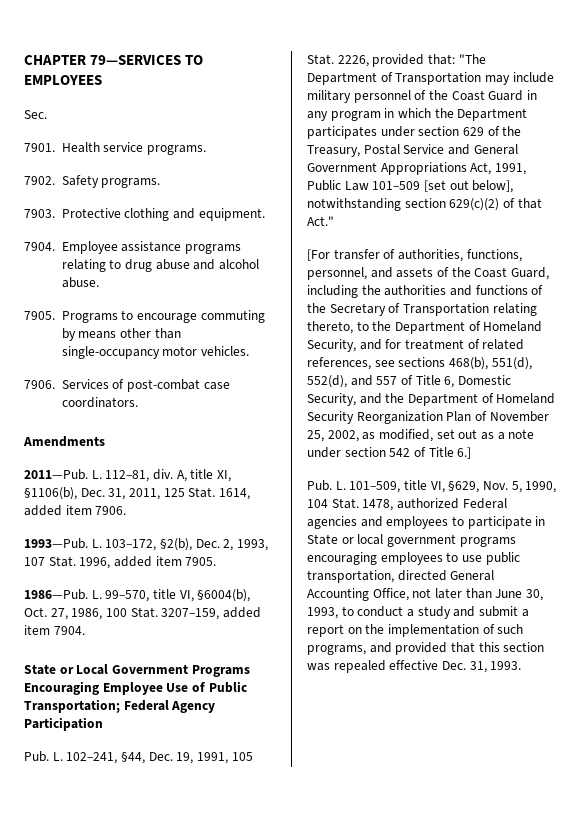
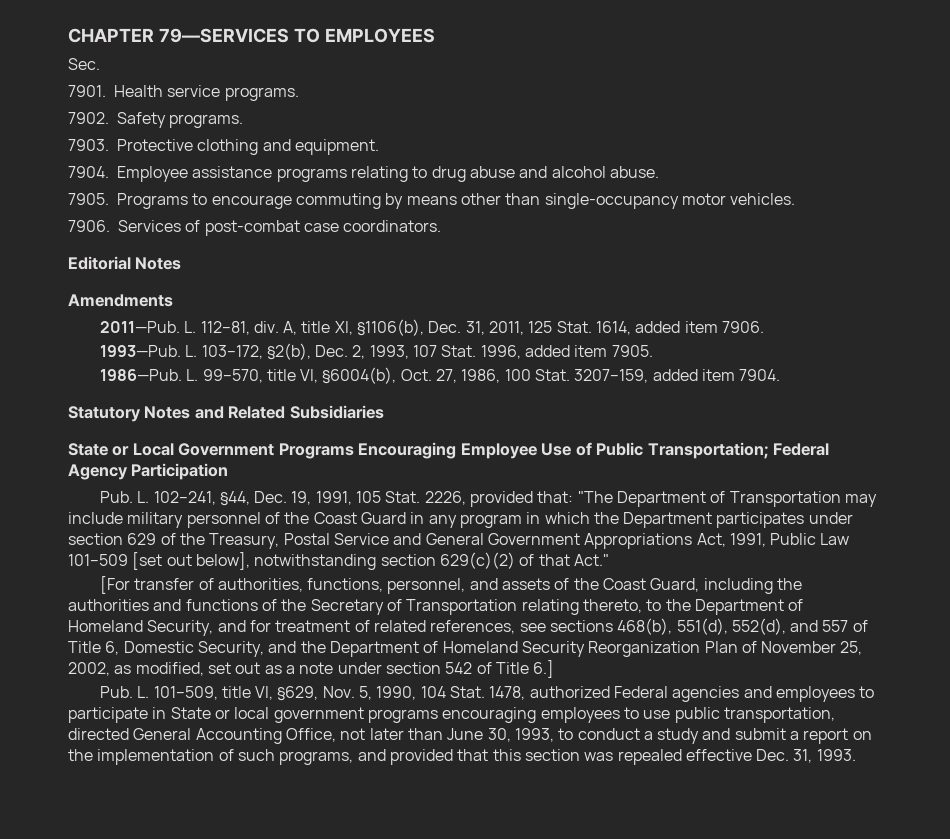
+ Editorial Notes
+ Statutory Notes and Related Subsidiaries

